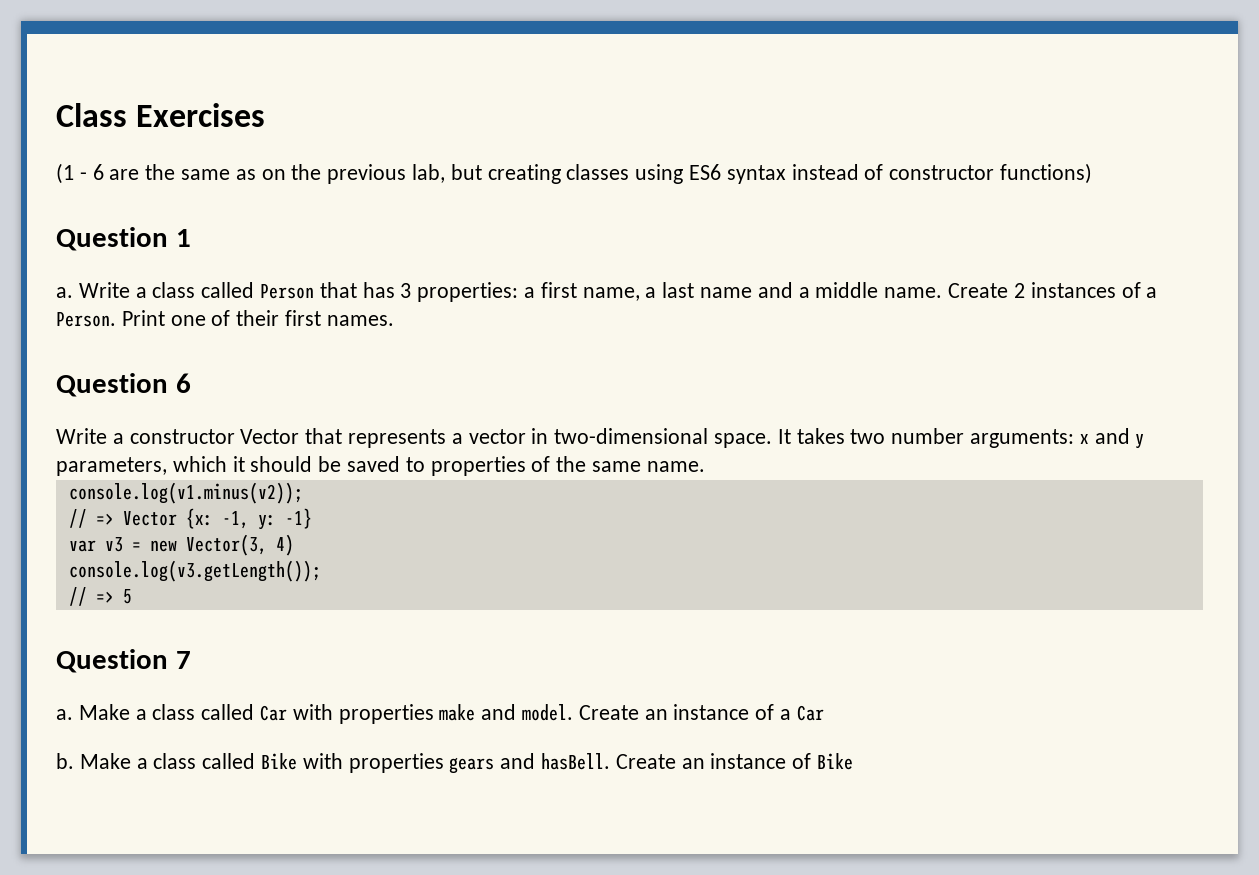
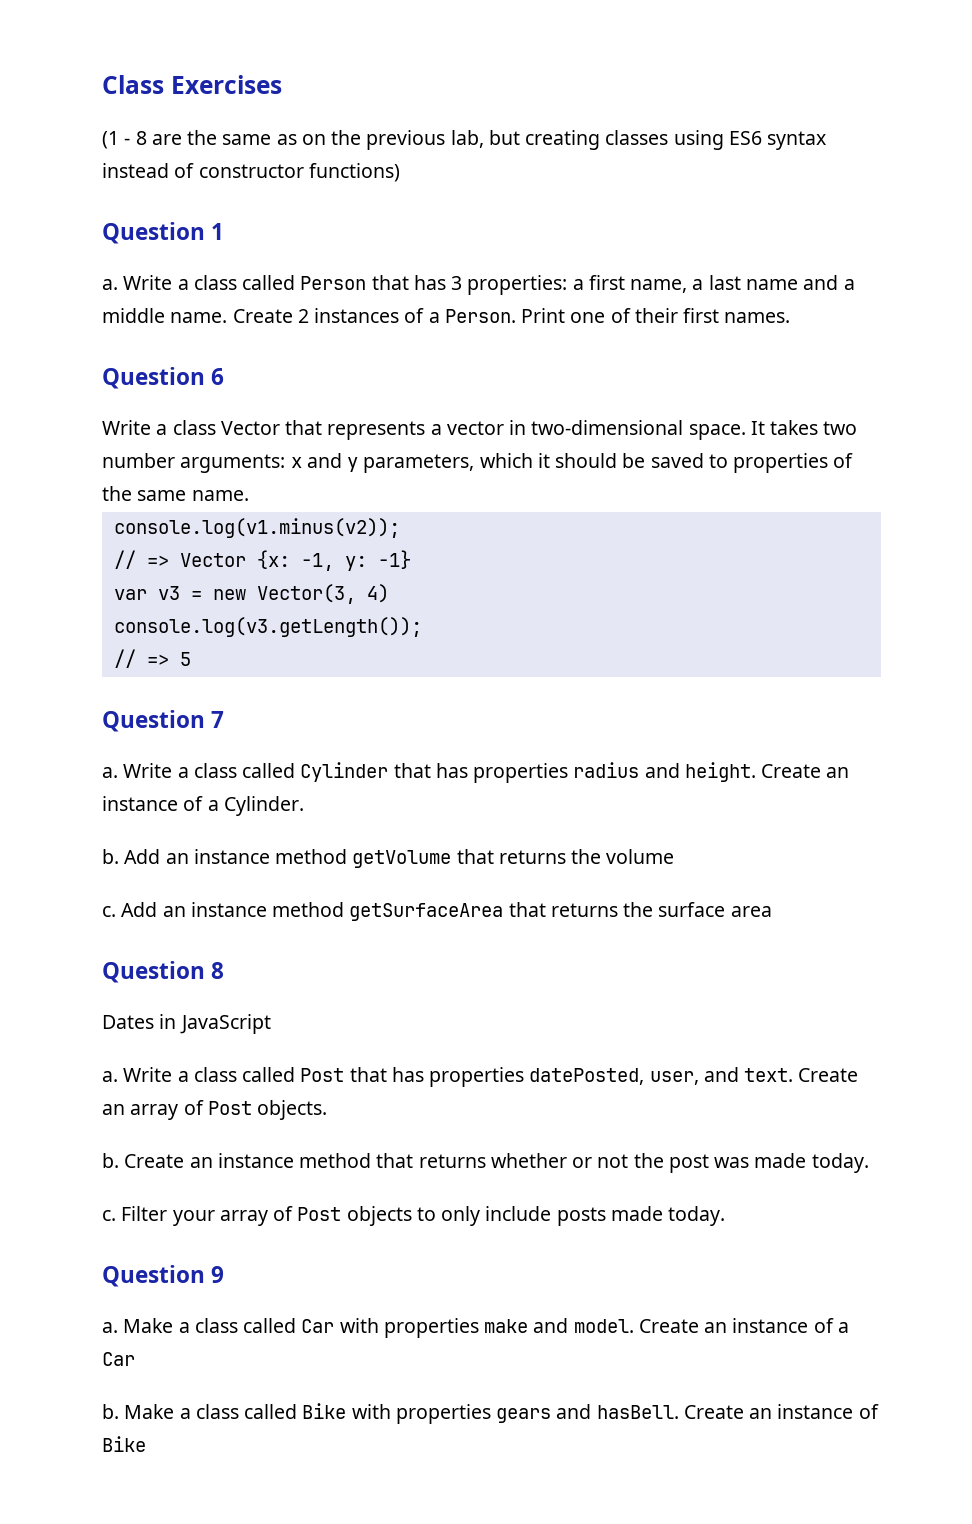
- (1 - 6 are the same as on the previous lab, but creating classes using ES6 syntax instead of constructor functions)
+ (1 - 8 are the same as on the previous lab, but creating classes using ES6 syntax instead of constructor functions)
- Write a constructor Vector that represents a vector in two-dimensional space.
+ Write a class Vector that represents a vector in two-dimensional space.
+ a. Write a class called Cylinder that has properties radius and height. Create an instance of a Cylinder.
+ b. Add an instance method getVolume that returns the volume
+ c. Add an instance method getSurfaceArea that returns the surface area
+ Question 8
+ Dates in JavaScript
+ a. Write a class called Post that has properties datePosted, user, and text. Create an array of Post objects.
+ b. Create an instance method that returns whether or not the post was made today.
+ c. Filter your array of Post objects to only include posts made today.
+ Question 9

